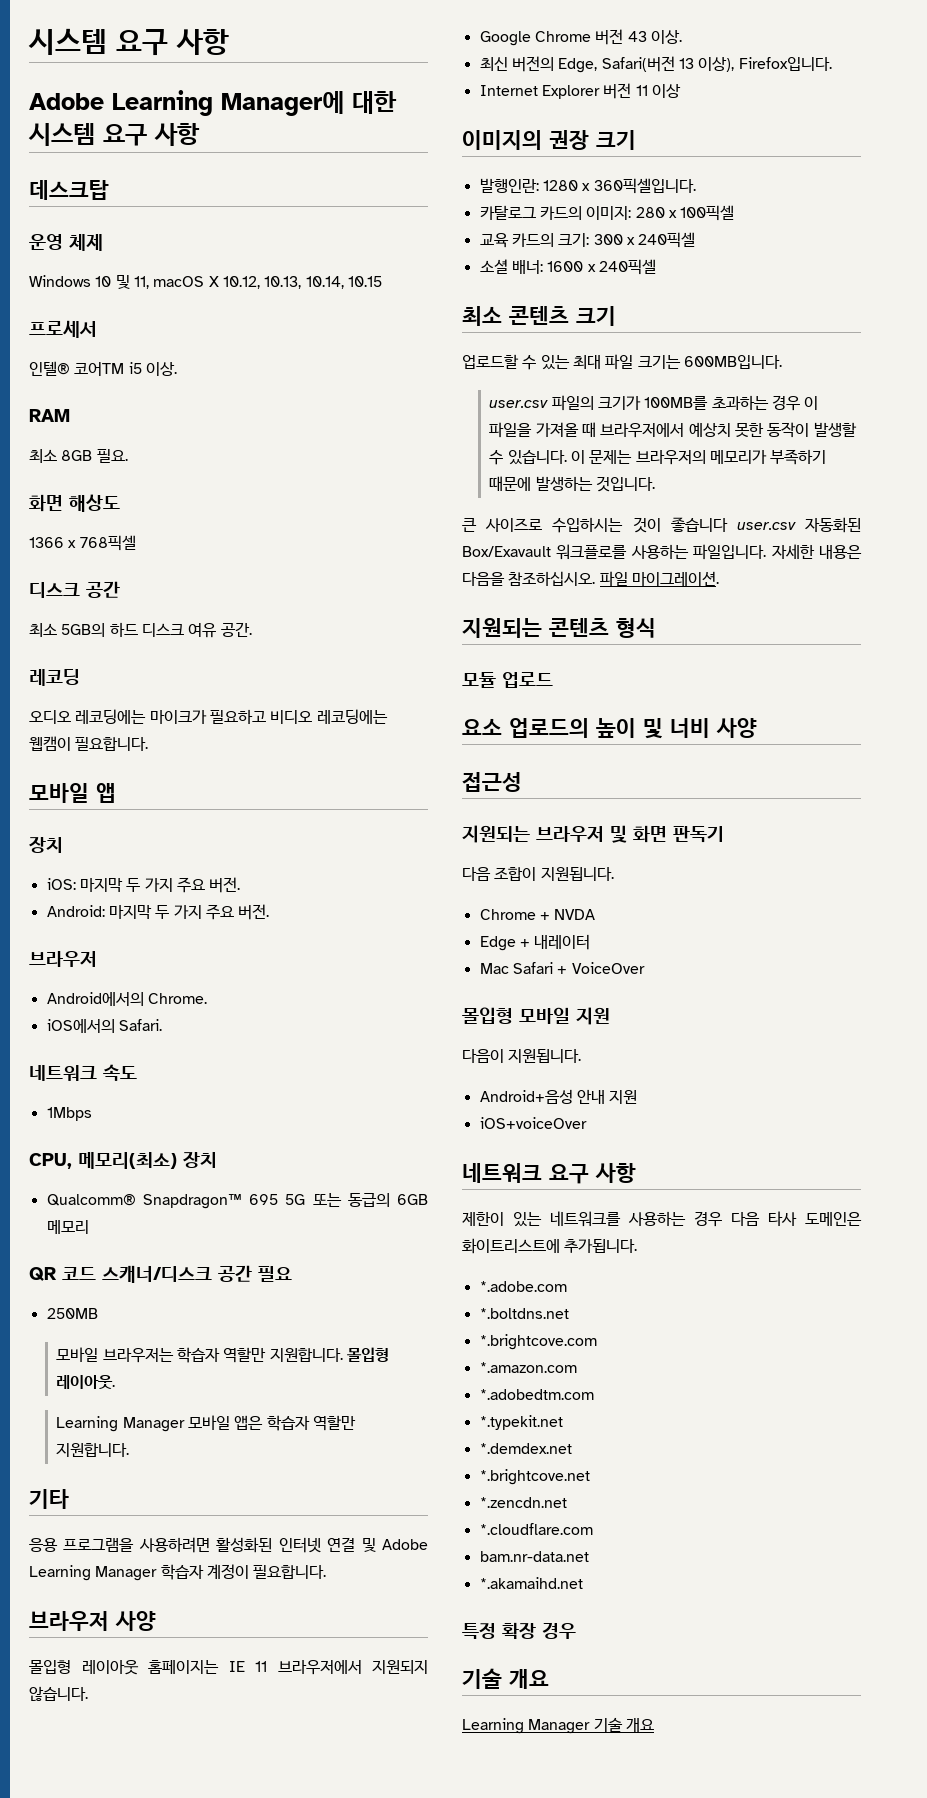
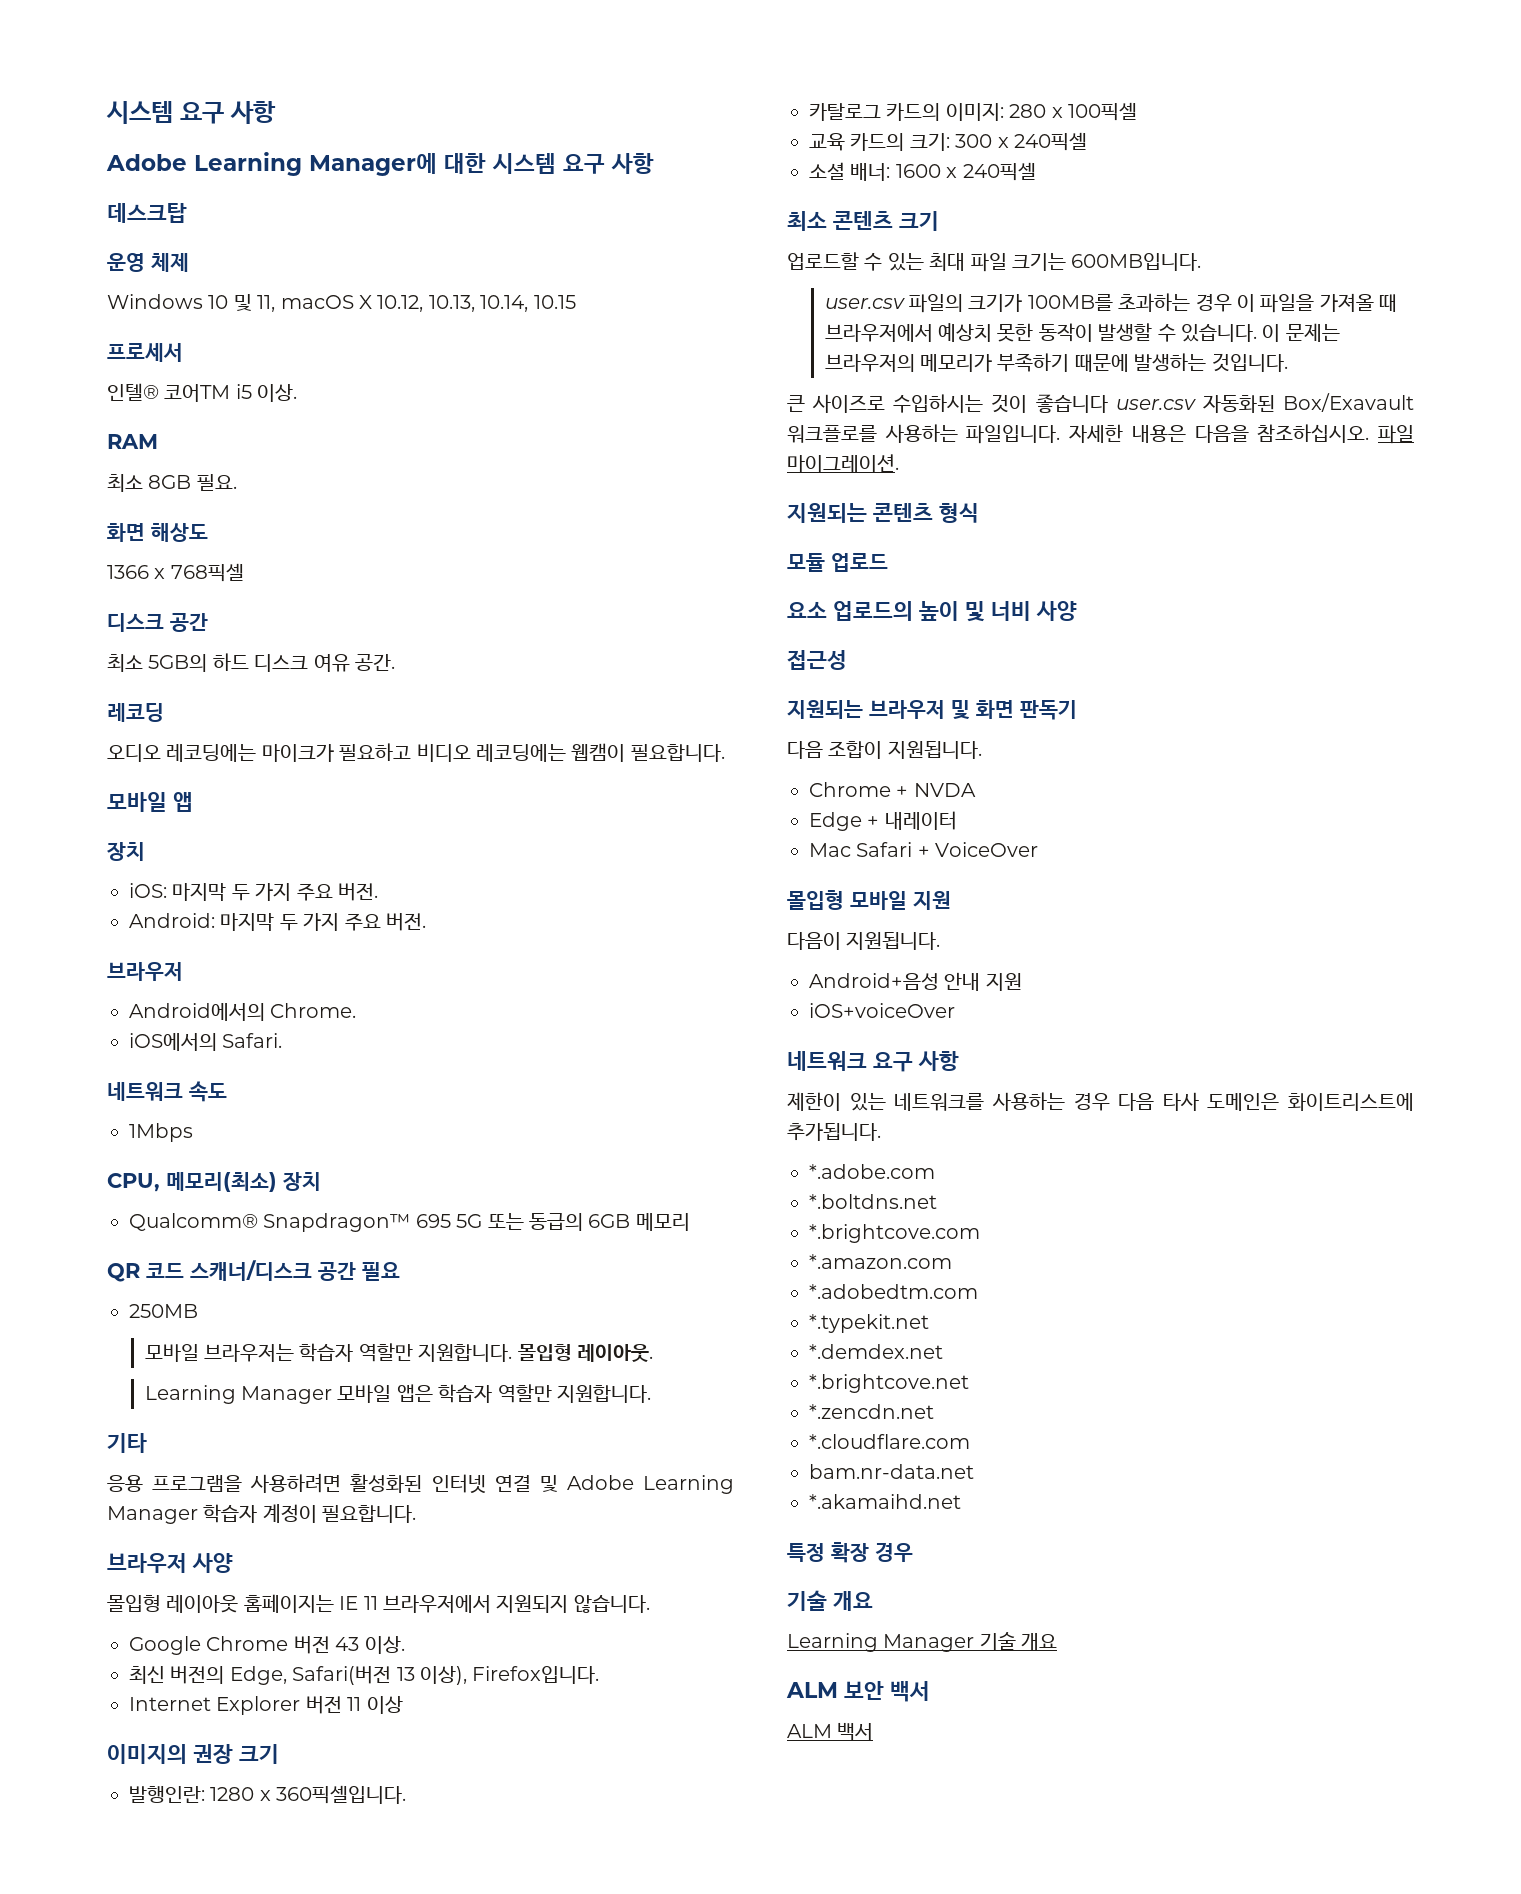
+ ALM 보안 백서
+ ALM 백서

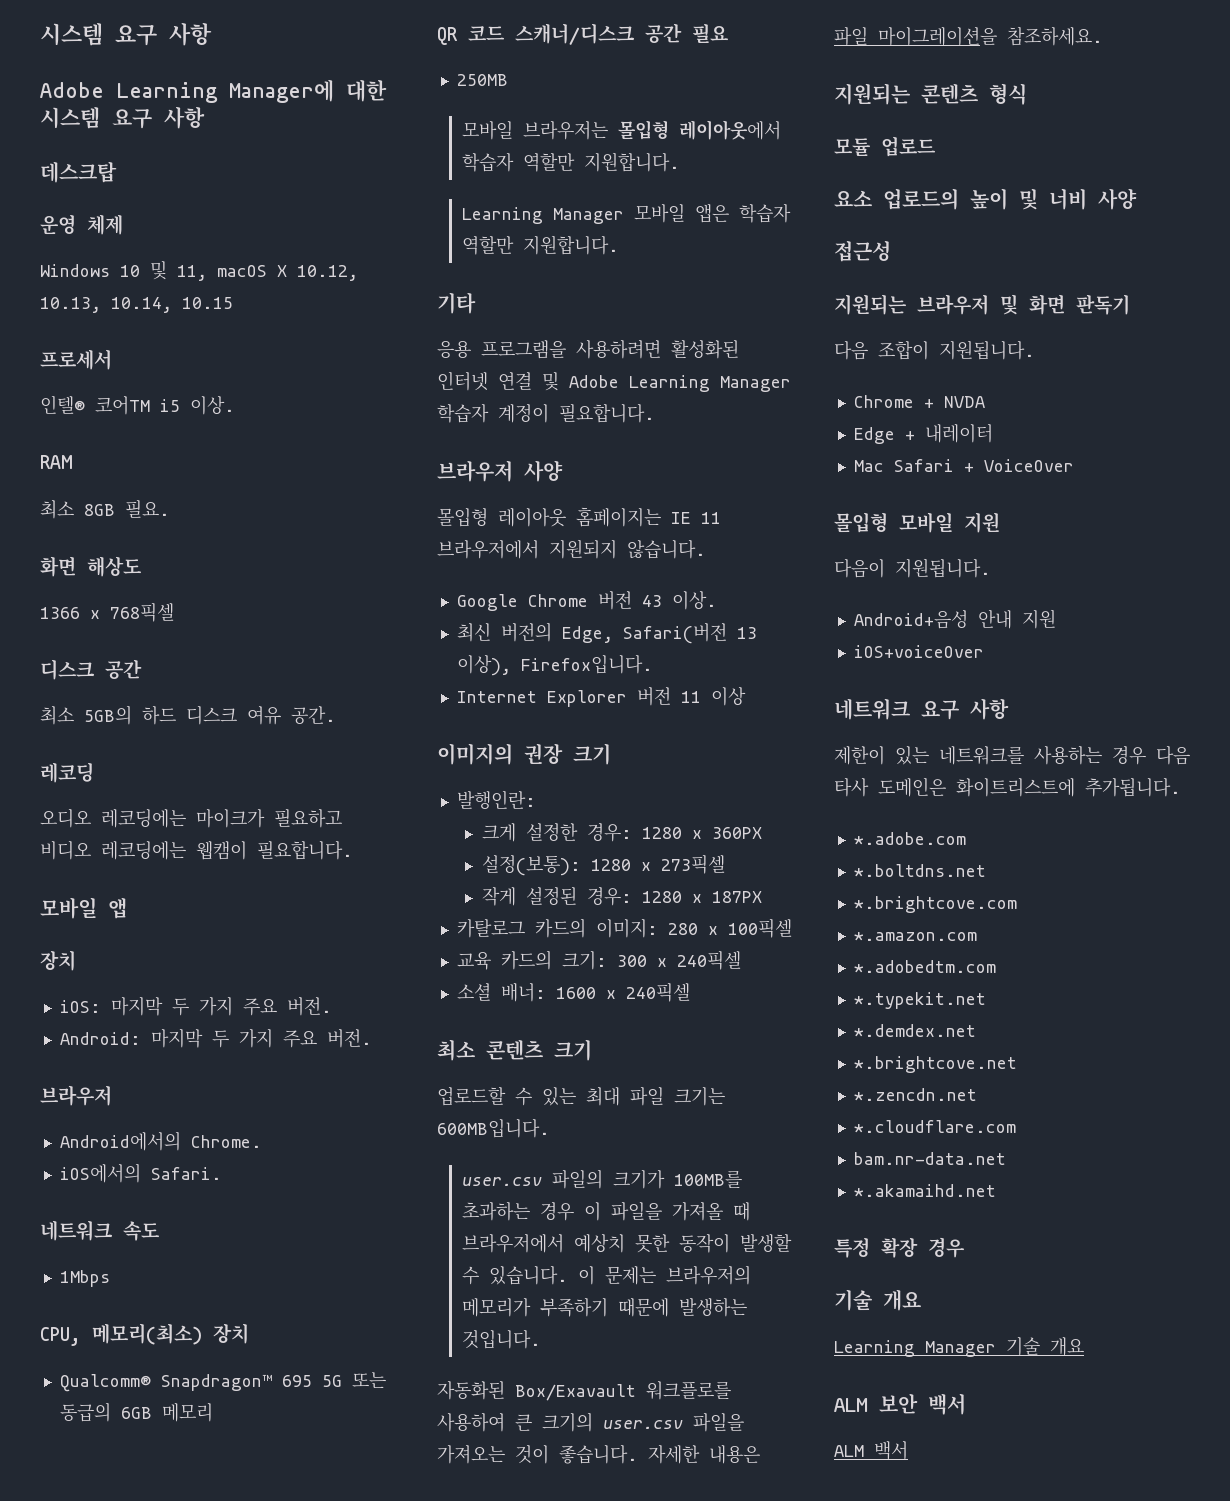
- 모바일 브라우저는 학습자 역할만 지원합니다. 몰입형 레이아웃.
+ 모바일 브라우저는 몰입형 레이아웃에서 학습자 역할만 지원합니다.
- 발행인란: 1280 x 360픽셀입니다.
+ 발행인란:
+ 크게 설정한 경우: 1280 x 360PX
+ 설정(보통): 1280 x 273픽셀
+ 작게 설정된 경우: 1280 x 187PX
- 큰 사이즈로 수입하시는 것이 좋습니다 user.csv 자동화된 Box/Exavault 워크플로를 사용하는 파일입니다. 자세한 내용은 다음을 참조하십시오. 파일 마이그레이션.
+ 자동화된 Box/Exavault 워크플로를 사용하여 큰 크기의 user.csv 파일을 가져오는 것이 좋습니다. 자세한 내용은 파일 마이그레이션을 참조하세요.

